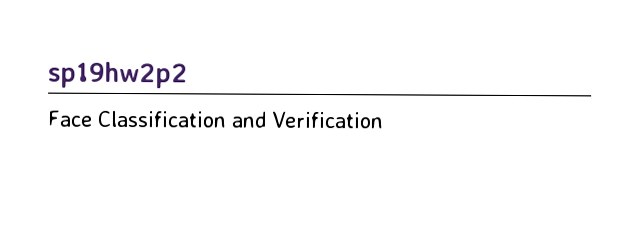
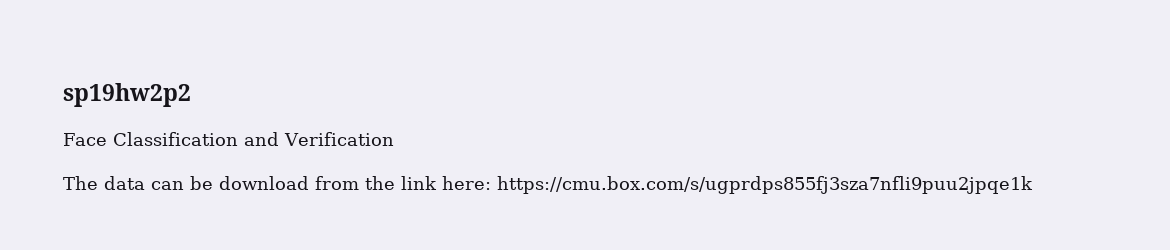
+ The data can be download from the link here: https://cmu.box.com/s/ugprdps855fj3sza7nfli9puu2jpqe1k

